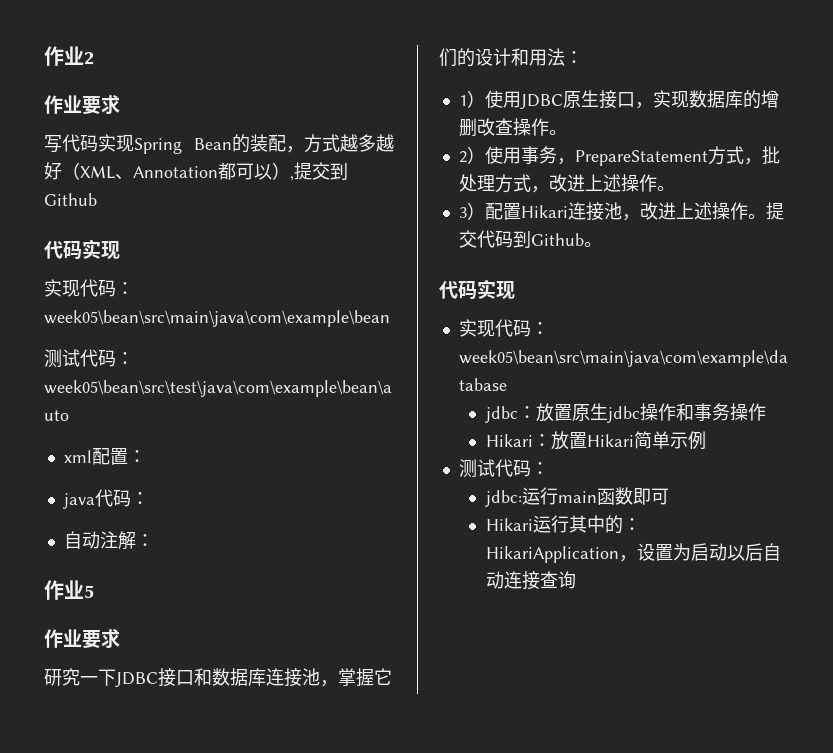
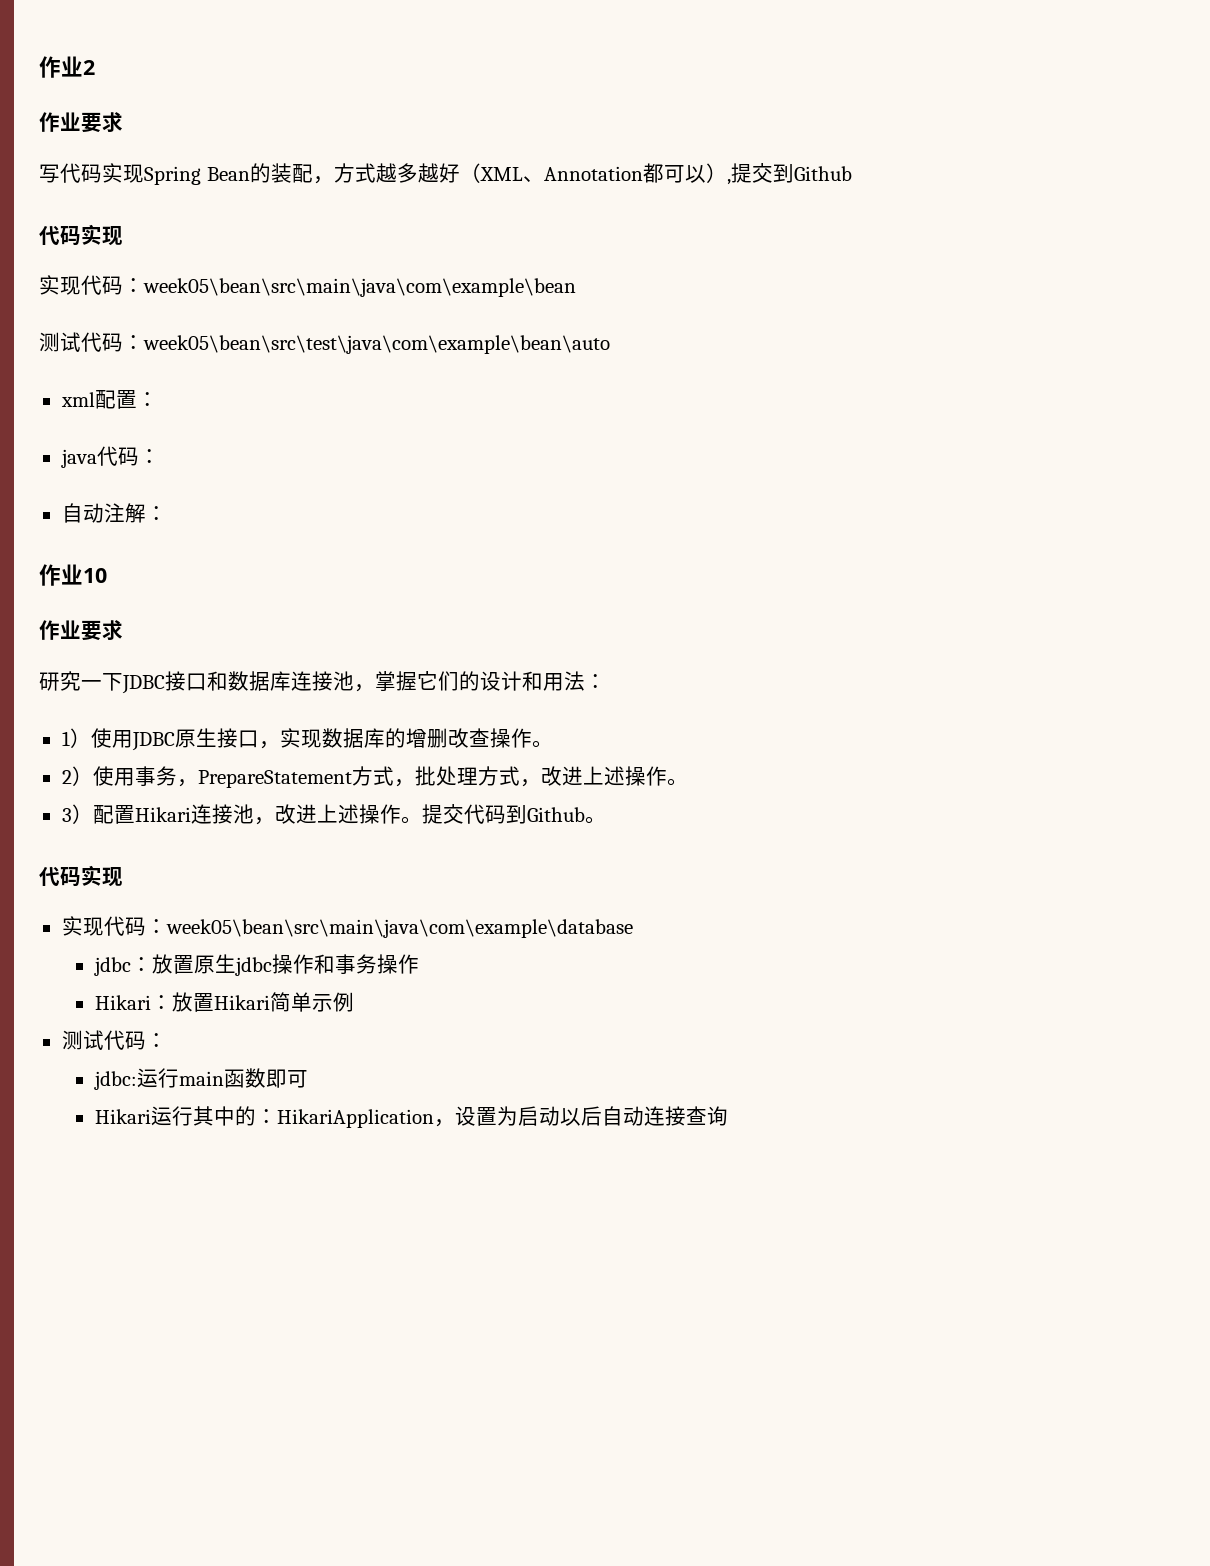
- 作业5
+ 作业10

